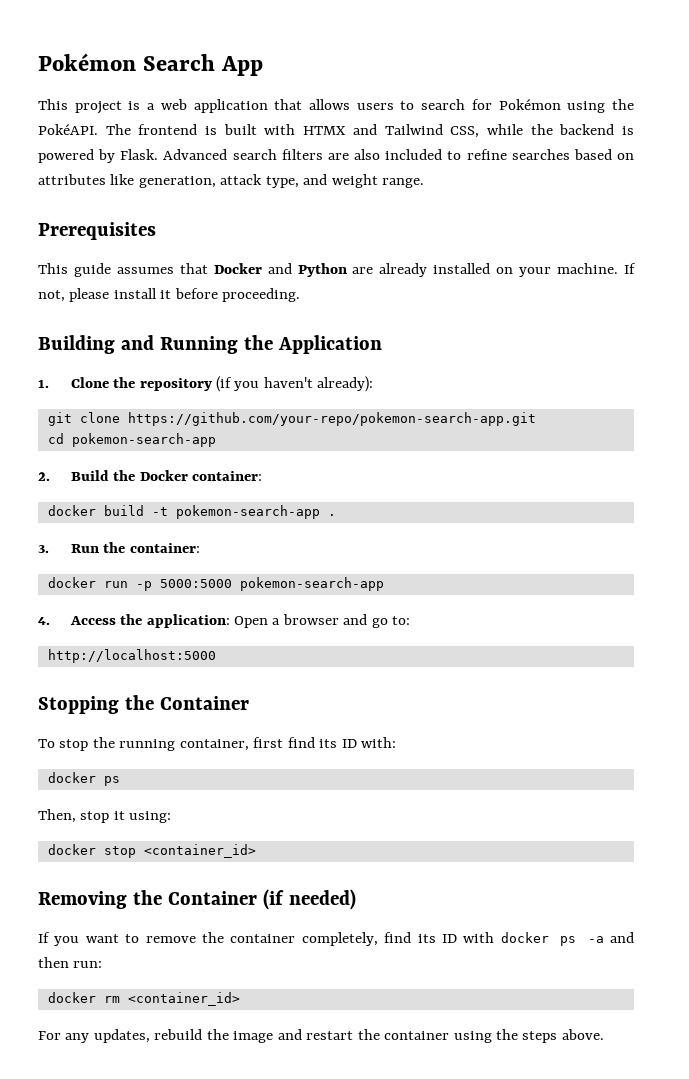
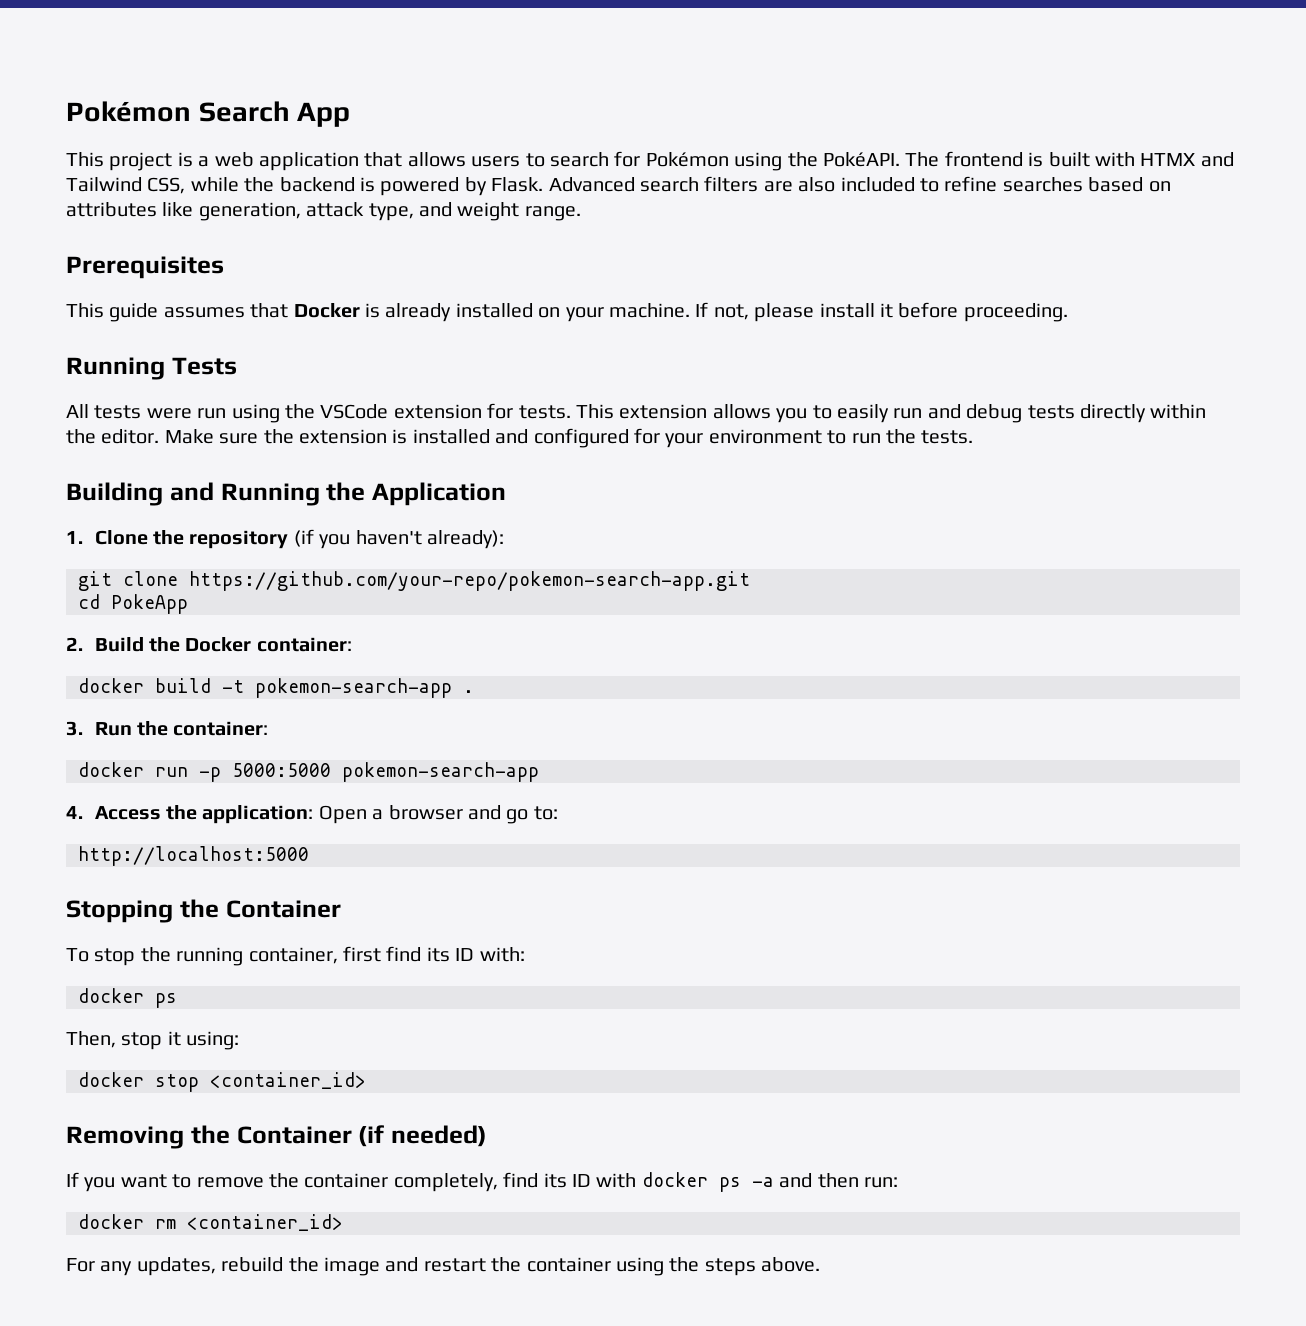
- This guide assumes that Docker and Python are already installed on your machine.
+ This guide assumes that Docker is already installed on your machine.
+ Running Tests
+ All tests were run using the VSCode extension for tests. This extension allows you to easily run and debug tests directly within the editor. Make sure the extension is installed and configured for your environment to run the tests.
- cd pokemon-search-app
+ cd PokeApp

